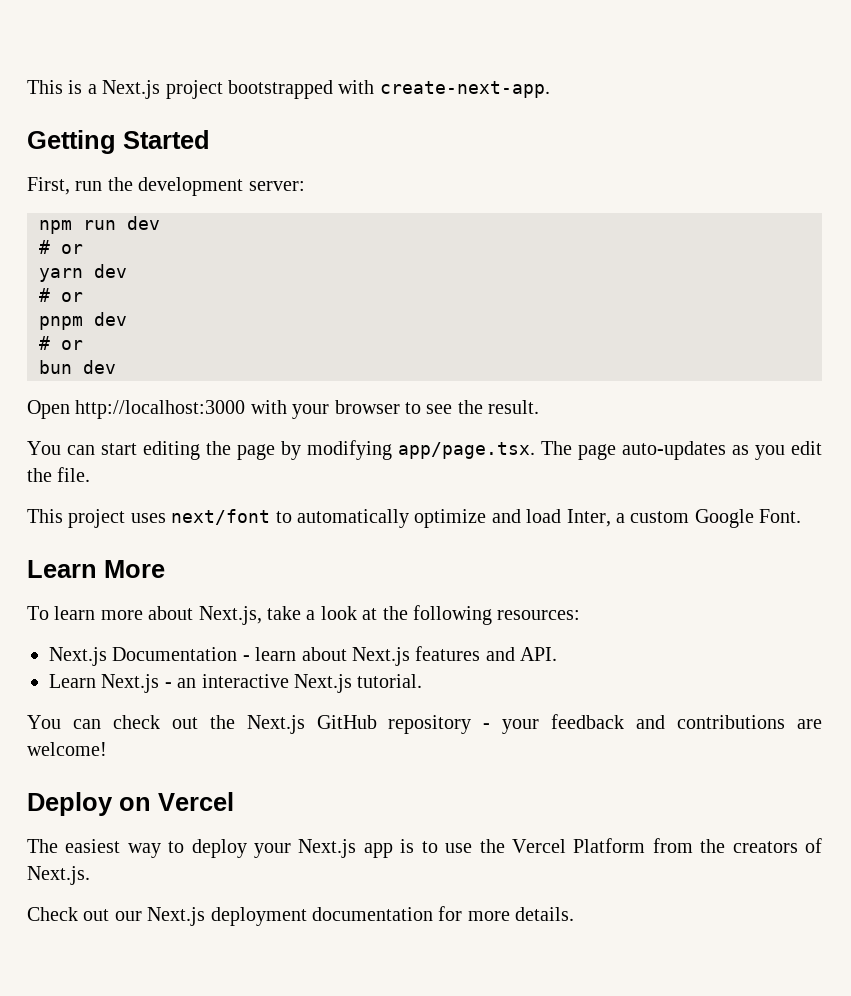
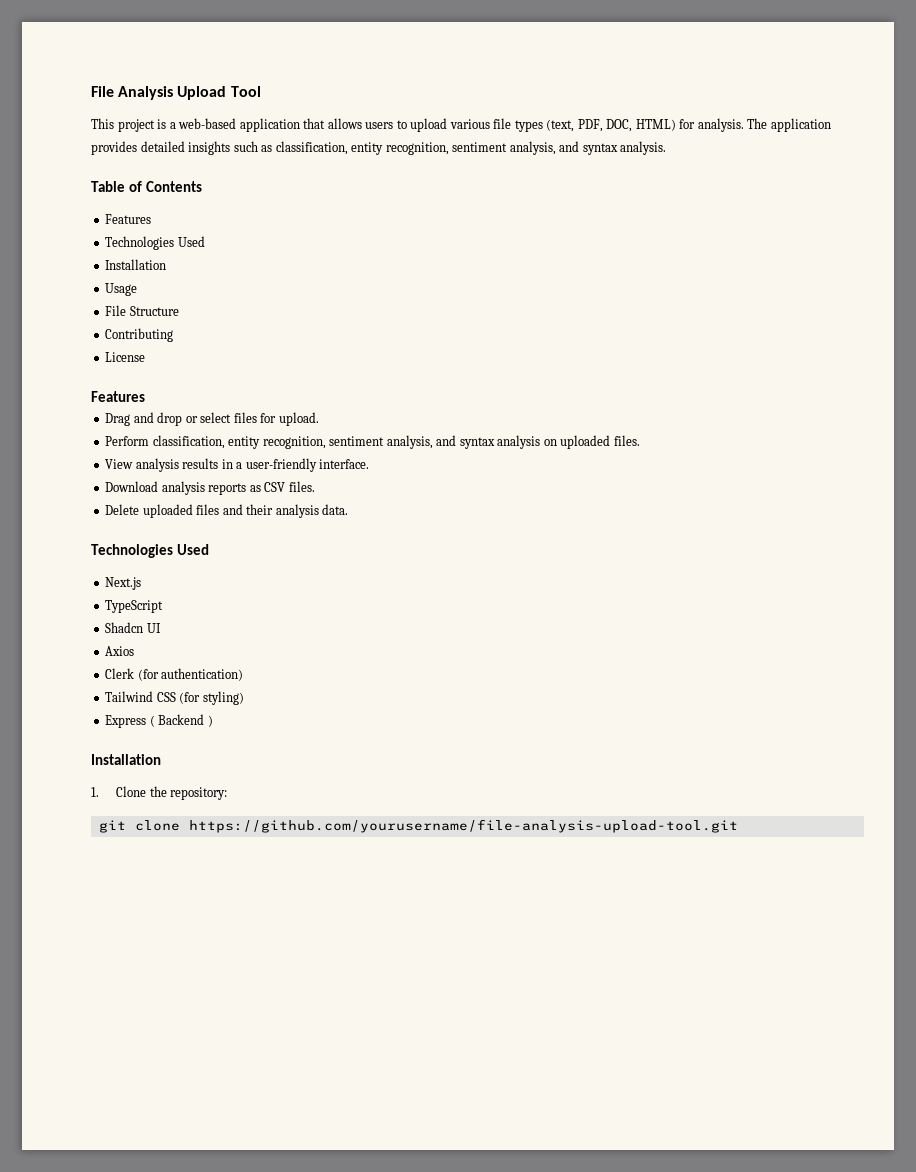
- This is a Next.js project bootstrapped with create-next-app.
- Getting Started
- First, run the development server:
- npm run dev
- # or
- yarn dev
- # or
- pnpm dev
- # or
- bun dev
- Open http://localhost:3000 with your browser to see the result.
- You can start editing the page by modifying app/page.tsx. The page auto-updates as you edit the file.
- This project uses next/font to automatically optimize and load Inter, a custom Google Font.
- Learn More
- To learn more about Next.js, take a look at the following resources:
- Next.js Documentation - learn about Next.js features and API.
- Learn Next.js - an interactive Next.js tutorial.
- You can check out the Next.js GitHub repository - your feedback and contributions are welcome!
- Deploy on Vercel
- The easiest way to deploy your Next.js app is to use the Vercel Platform from the creators of Next.js.
- Check out our Next.js deployment documentation for more details.
+ File Analysis Upload Tool
+ This project is a web-based application that allows users to upload various file types (text, PDF, DOC, HTML) for analysis. The application provides detailed insights such as classification, entity recognition, sentiment analysis, and syntax analysis.
+ Table of Contents
+ Features
+ Technologies Used
+ Installation
+ Usage
+ File Structure
+ Contributing
+ License
+ Features
+ Drag and drop or select files for upload.
+ Perform classification, entity recognition, sentiment analysis, and syntax analysis on uploaded files.
+ View analysis results in a user-friendly interface.
+ Download analysis reports as CSV files.
+ Delete uploaded files and their analysis data.
+ Technologies Used
+ Next.js
+ TypeScript
+ Shadcn UI
+ Axios
+ Clerk (for authentication)
+ Tailwind CSS (for styling)
+ Express ( Backend )
+ Installation
+ 1. Clone the repository:
+ git clone https://github.com/yourusername/file-analysis-upload-tool.git

